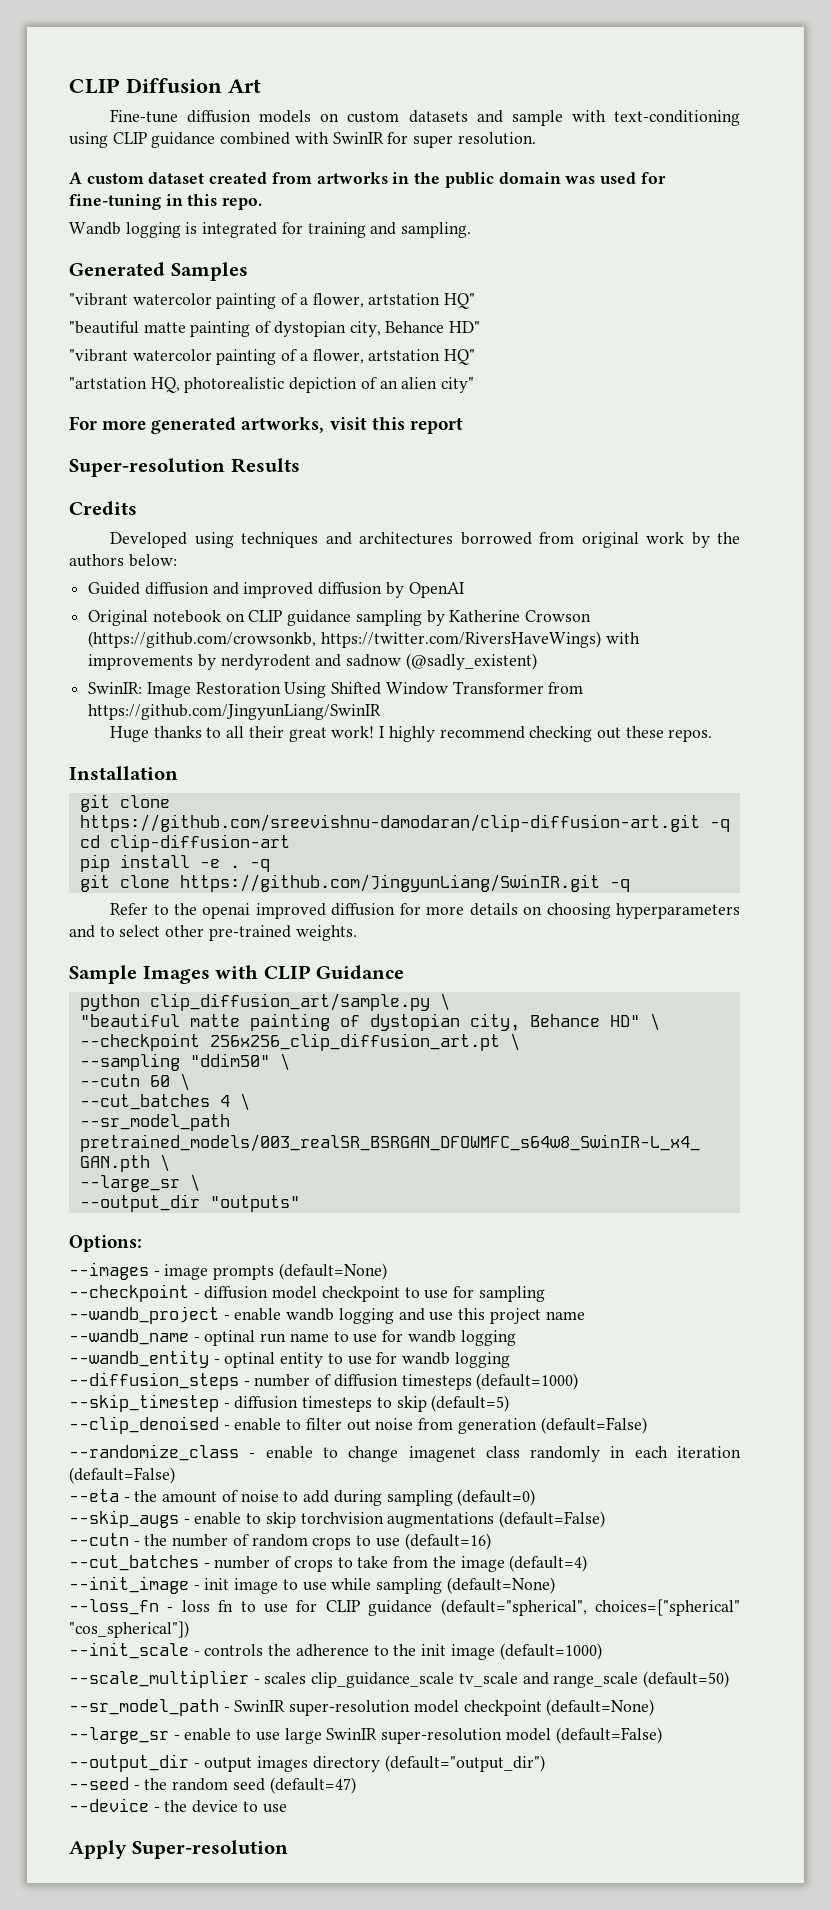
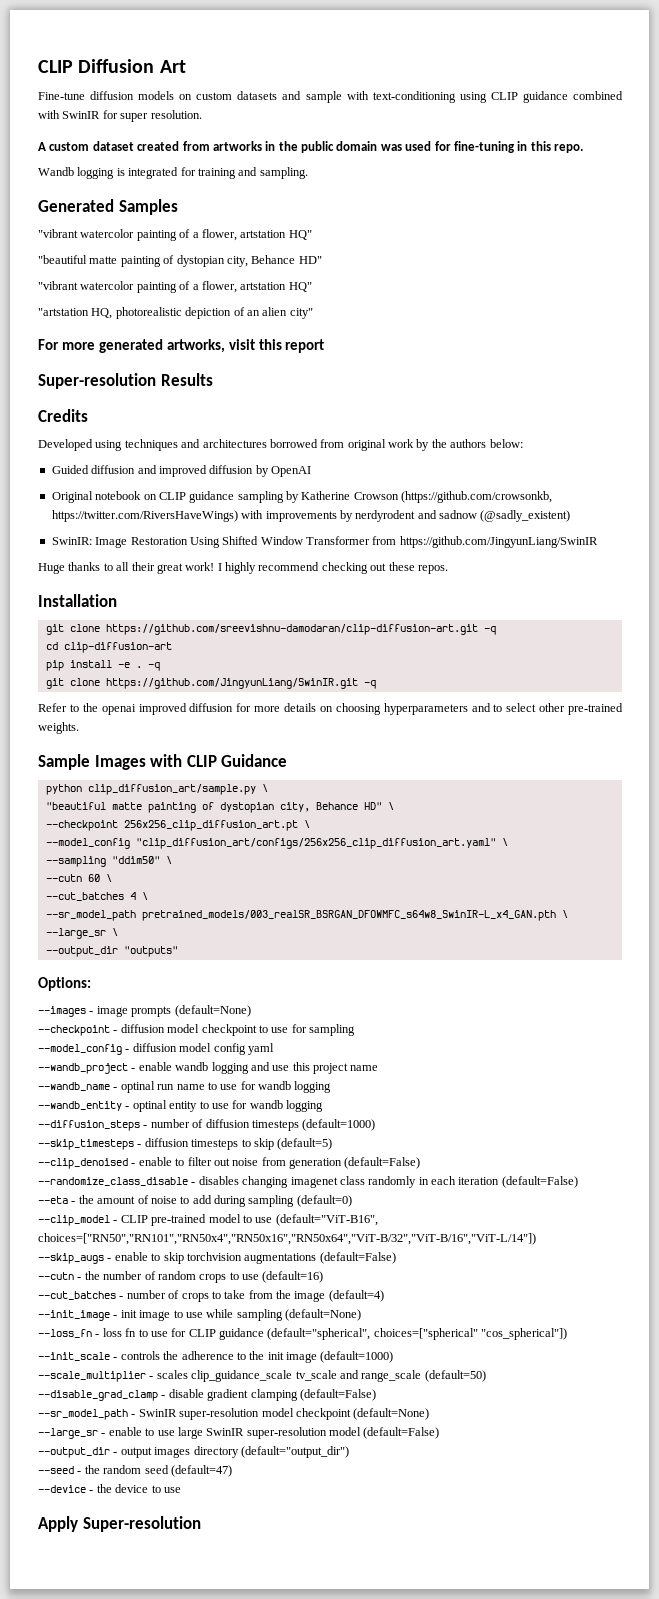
+ --model_config "clip_diffusion_art/configs/256x256_clip_diffusion_art.yaml" \
+ --model_config - diffusion model config yaml
- --skip_timestep - diffusion timesteps to skip (default=5)
+ --skip_timesteps - diffusion timesteps to skip (default=5)
- --randomize_class - enable to change imagenet class randomly in each iteration (default=False)
+ --randomize_class_disable - disables changing imagenet class randomly in each iteration (default=False)
+ --clip_model - CLIP pre-trained model to use (default="ViT-B16", choices=["RN50","RN101","RN50x4","RN50x16","RN50x64","ViT-B/32","ViT-B/16","ViT-L/14"])
+ --disable_grad_clamp - disable gradient clamping (default=False)

